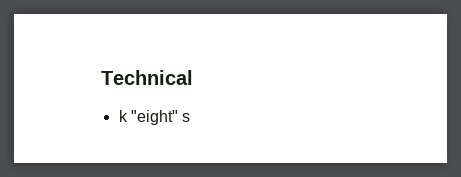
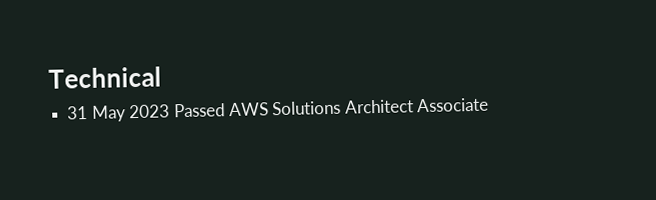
- k "eight" s
+ 31 May 2023 Passed AWS Solutions Architect Associate

